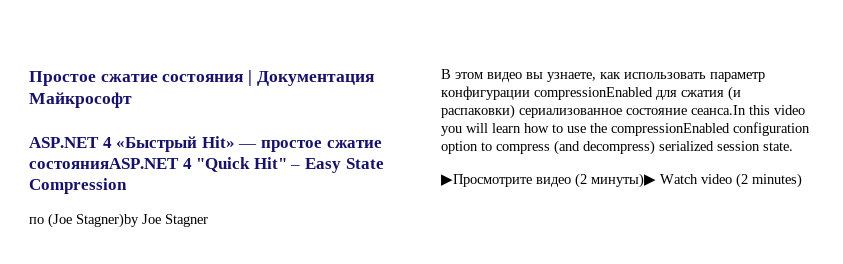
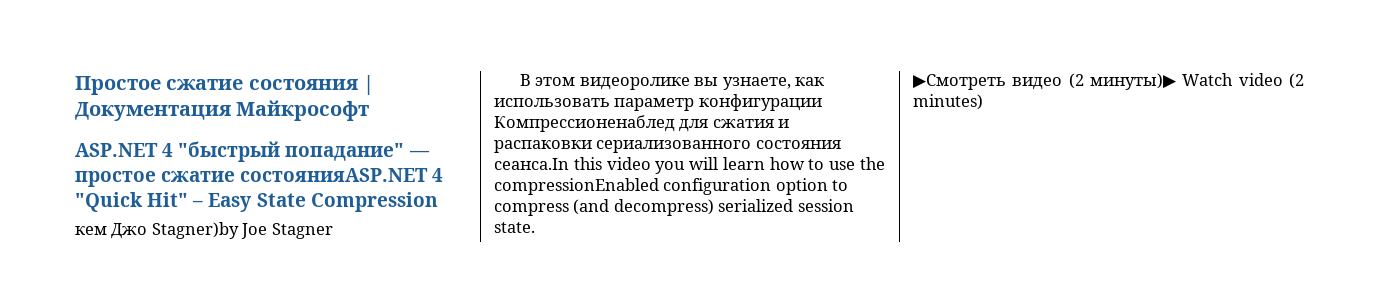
- ASP.NET 4 «Быстрый Hit» — простое сжатие состоянияASP.NET 4 "Quick Hit" – Easy State Compression
+ ASP.NET 4 "быстрый попадание" — простое сжатие состоянияASP.NET 4 "Quick Hit" – Easy State Compression
- по (Joe Stagner)by Joe Stagner
+ кем Джо Stagner)by Joe Stagner
- В этом видео вы узнаете, как использовать параметр конфигурации compressionEnabled для сжатия (и распаковки) сериализованное состояние сеанса.In this video you will learn how to use the compressionEnabled configuration option to compress (and decompress) serialized session state.
+ В этом видеоролике вы узнаете, как использовать параметр конфигурации Компрессионенаблед для сжатия и распаковки сериализованного состояния сеанса.In this video you will learn how to use the compressionEnabled configuration option to compress (and decompress) serialized session state.
- ▶Просмотрите видео (2 минуты)▶ Watch video (2 minutes)
+ ▶Смотреть видео (2 минуты)▶ Watch video (2 minutes)

